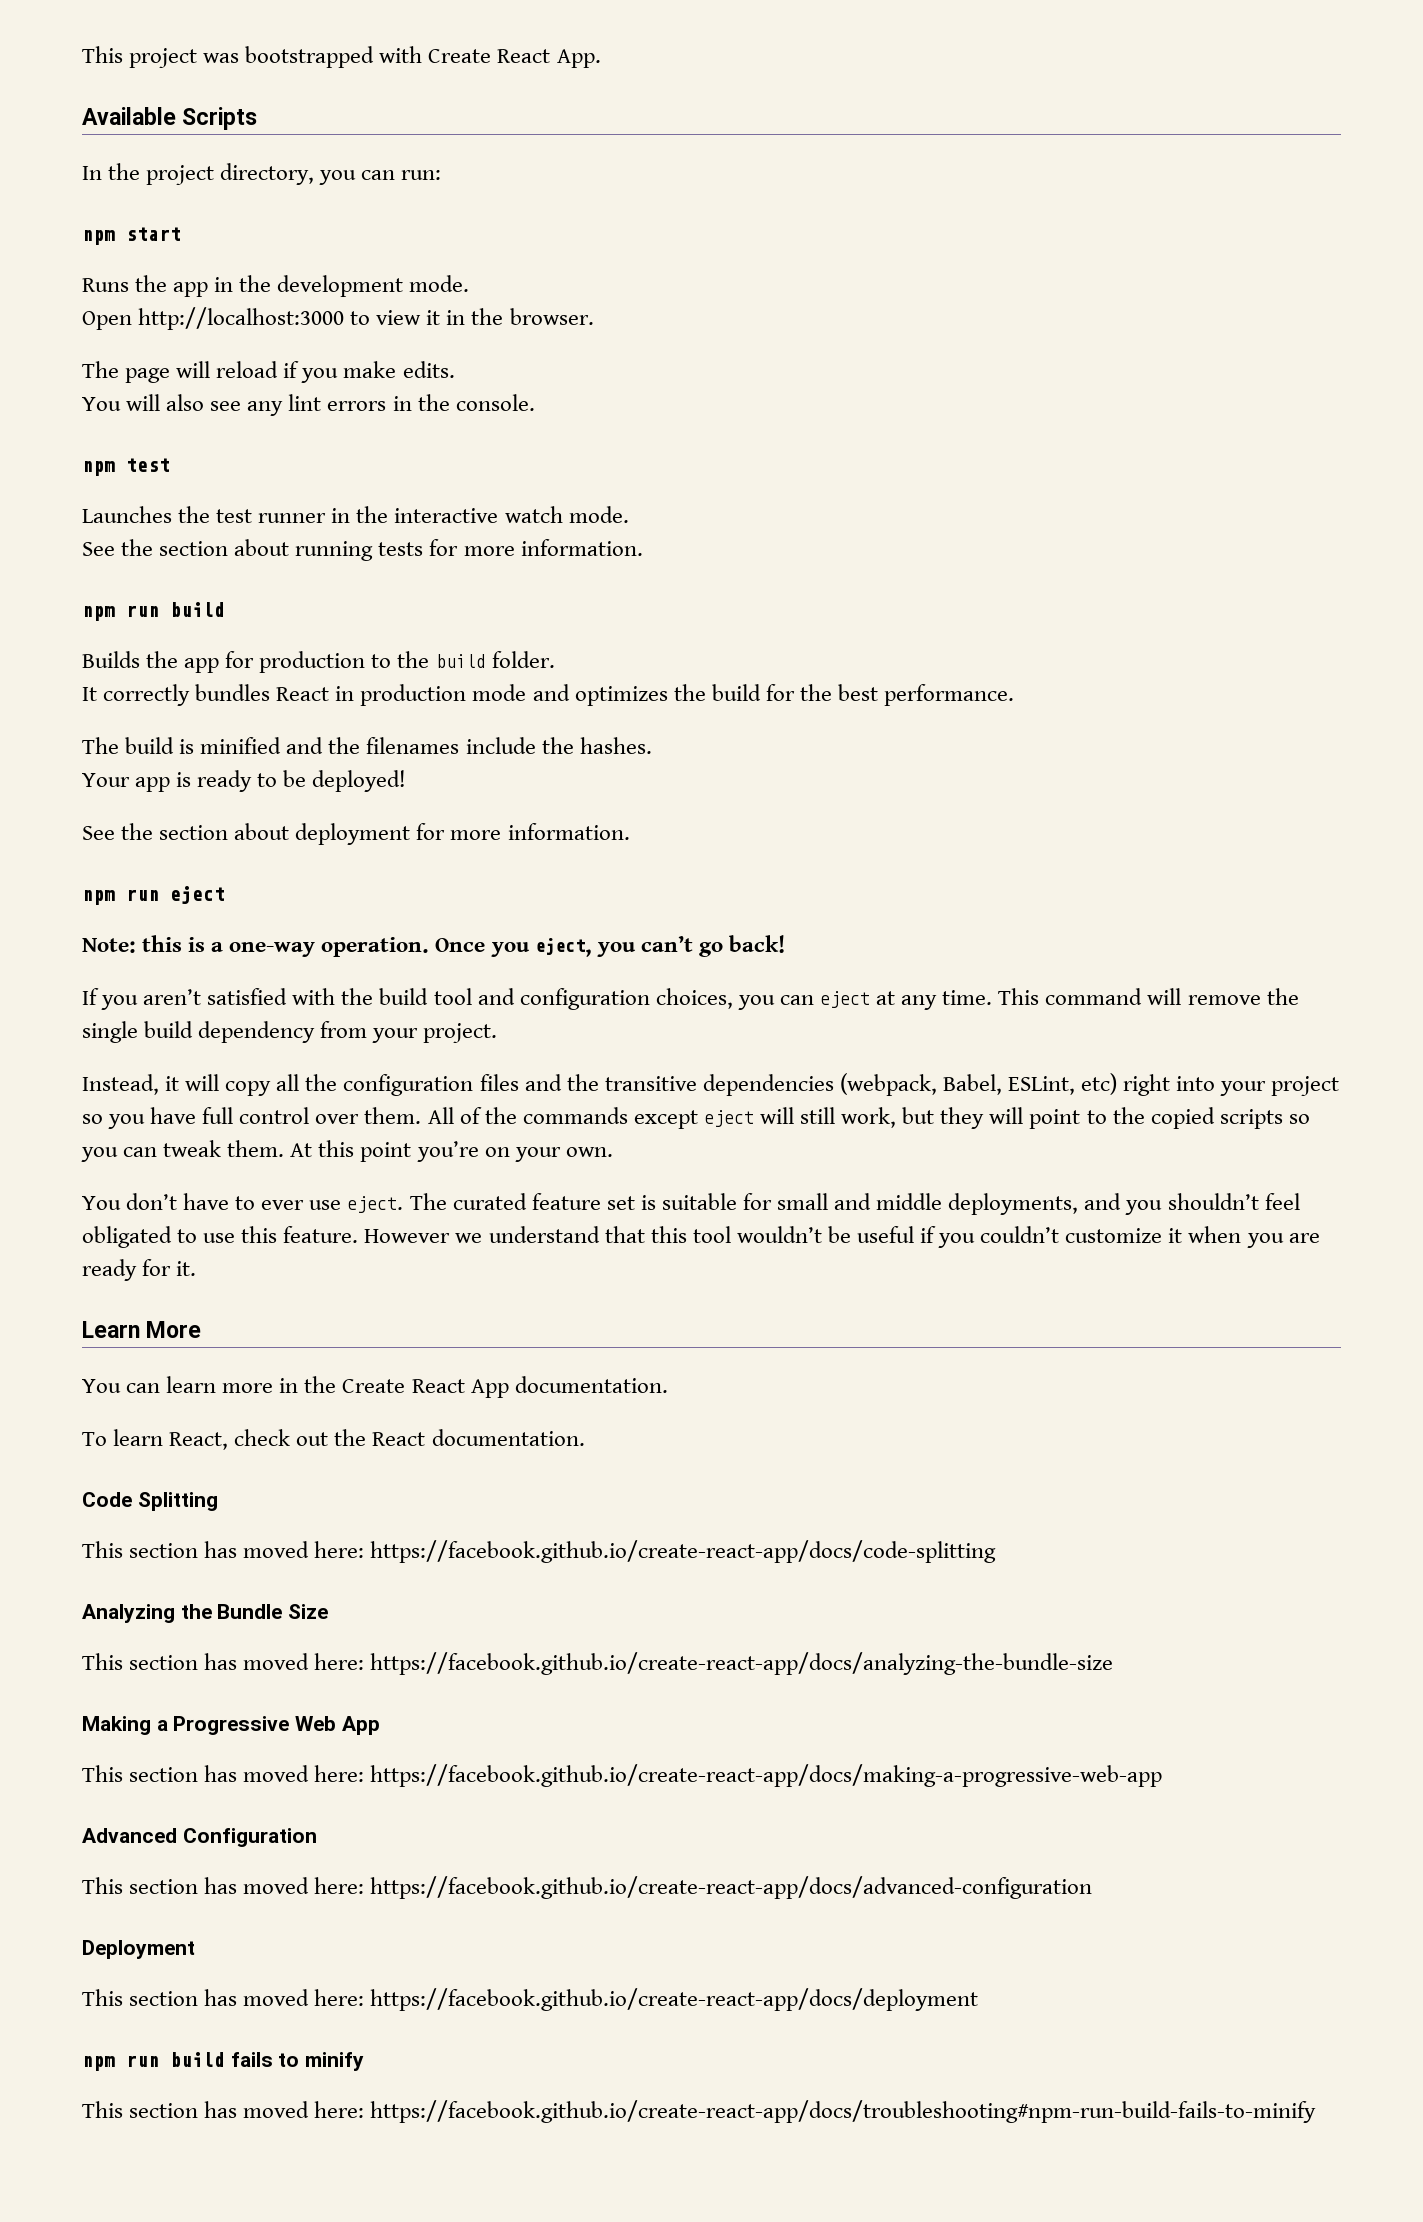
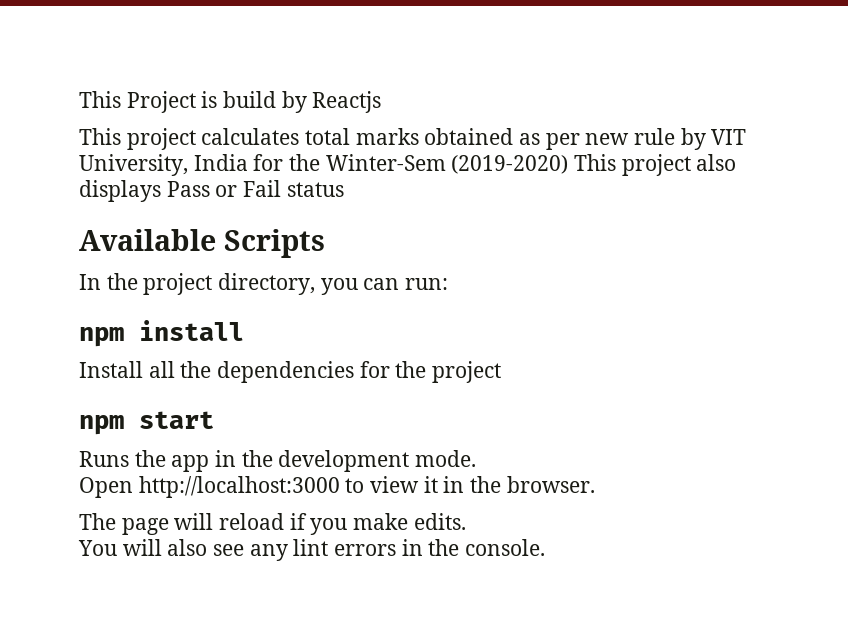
- This project was bootstrapped with Create React App.
+ This Project is build by Reactjs
+ This project calculates total marks obtained as per new rule by VIT University, India for the Winter-Sem (2019-2020) This project also displays Pass or Fail status
+ npm install
+ Install all the dependencies for the project
- npm test
- Launches the test runner in the interactive watch mode.
- See the section about running tests for more information.
- npm run build
- Builds the app for production to the build folder.
- It correctly bundles React in production mode and optimizes the build for the best performance.
- The build is minified and the filenames include the hashes.
- Your app is ready to be deployed!
- See the section about deployment for more information.
- npm run eject
- Note: this is a one-way operation. Once you eject, you can’t go back!
- If you aren’t satisfied with the build tool and configuration choices, you can eject at any time. This command will remove the single build dependency from your project.
- Instead, it will copy all the configuration files and the transitive dependencies (webpack, Babel, ESLint, etc) right into your project so you have full control over them. All of the commands except eject will still work, but they will point to the copied scripts so you can tweak them. At this point you’re on your own.
- You don’t have to ever use eject. The curated feature set is suitable for small and middle deployments, and you shouldn’t feel obligated to use this feature. However we understand that this tool wouldn’t be useful if you couldn’t customize it when you are ready for it.
- Learn More
- You can learn more in the Create React App documentation.
- To learn React, check out the React documentation.
- Code Splitting
- This section has moved here: https://facebook.github.io/create-react-app/docs/code-splitting
- Analyzing the Bundle Size
- This section has moved here: https://facebook.github.io/create-react-app/docs/analyzing-the-bundle-size
- Making a Progressive Web App
- This section has moved here: https://facebook.github.io/create-react-app/docs/making-a-progressive-web-app
- Advanced Configuration
- This section has moved here: https://facebook.github.io/create-react-app/docs/advanced-configuration
- Deployment
- This section has moved here: https://facebook.github.io/create-react-app/docs/deployment
- npm run build fails to minify
- This section has moved here: https://facebook.github.io/create-react-app/docs/troubleshooting#npm-run-build-fails-to-minify

